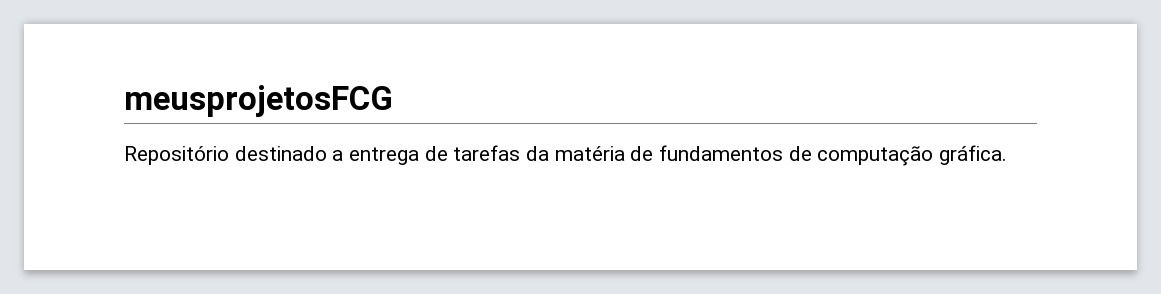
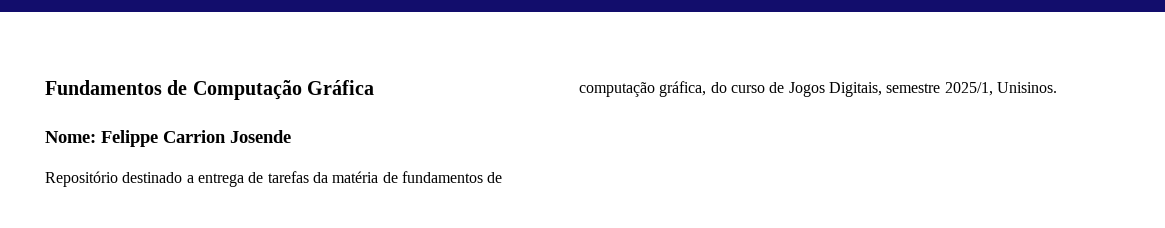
- meusprojetosFCG
+ Fundamentos de Computação Gráfica
+ Nome: Felippe Carrion Josende
- Repositório destinado a entrega de tarefas da matéria de fundamentos de computação gráfica.
+ Repositório destinado a entrega de tarefas da matéria de fundamentos de computação gráfica, do curso de Jogos Digitais, semestre 2025/1, Unisinos.

